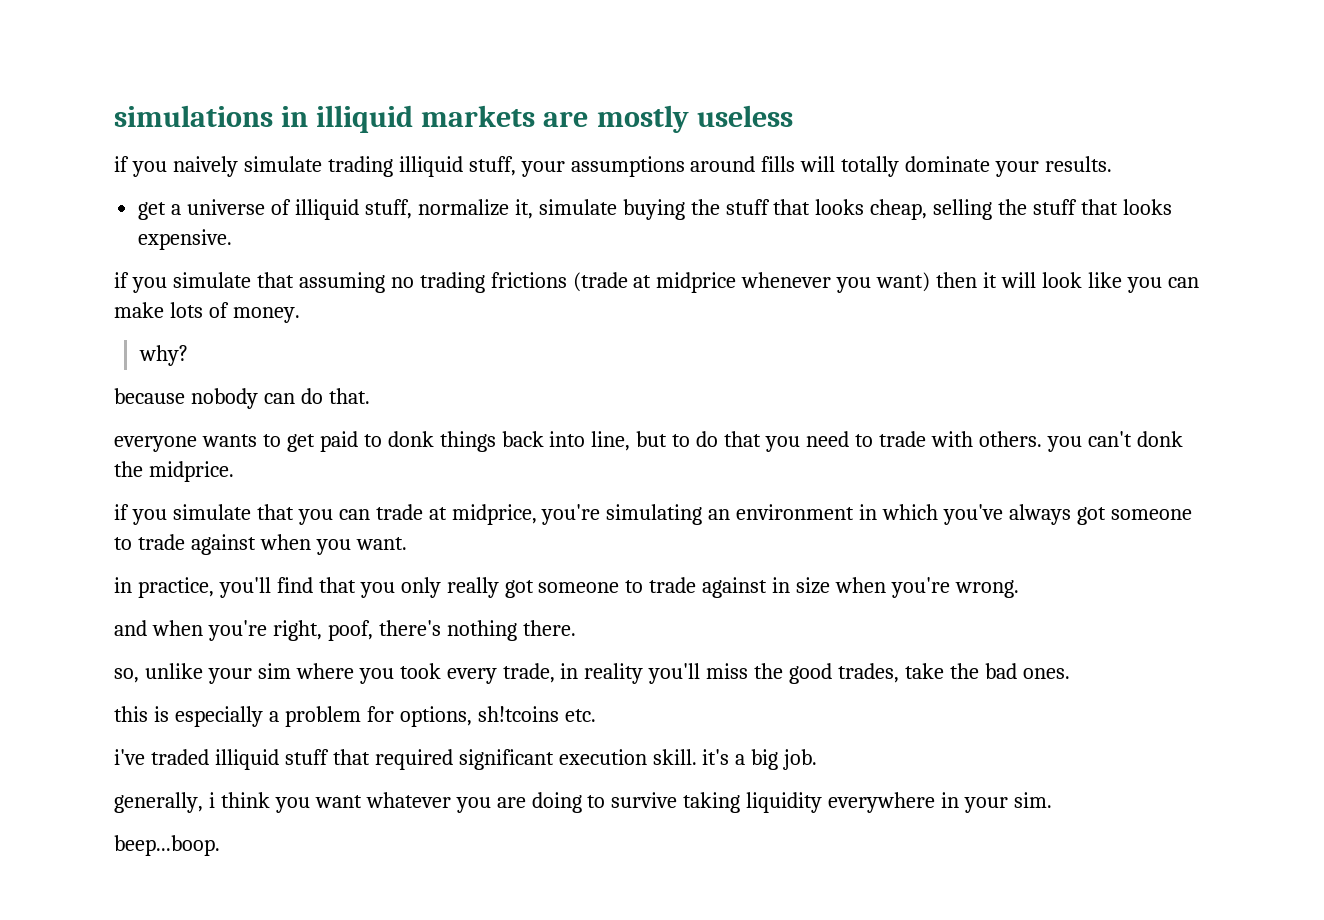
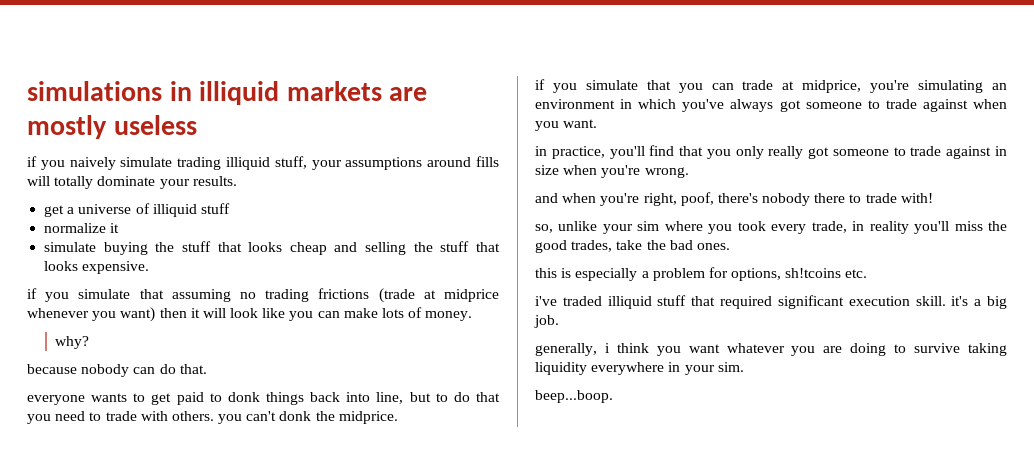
- get a universe of illiquid stuff, normalize it, simulate buying the stuff that looks cheap, selling the stuff that looks expensive.
+ get a universe of illiquid stuff
+ normalize it
+ simulate buying the stuff that looks cheap and selling the stuff that looks expensive.
- and when you're right, poof, there's nothing there.
+ and when you're right, poof, there's nobody there to trade with!

